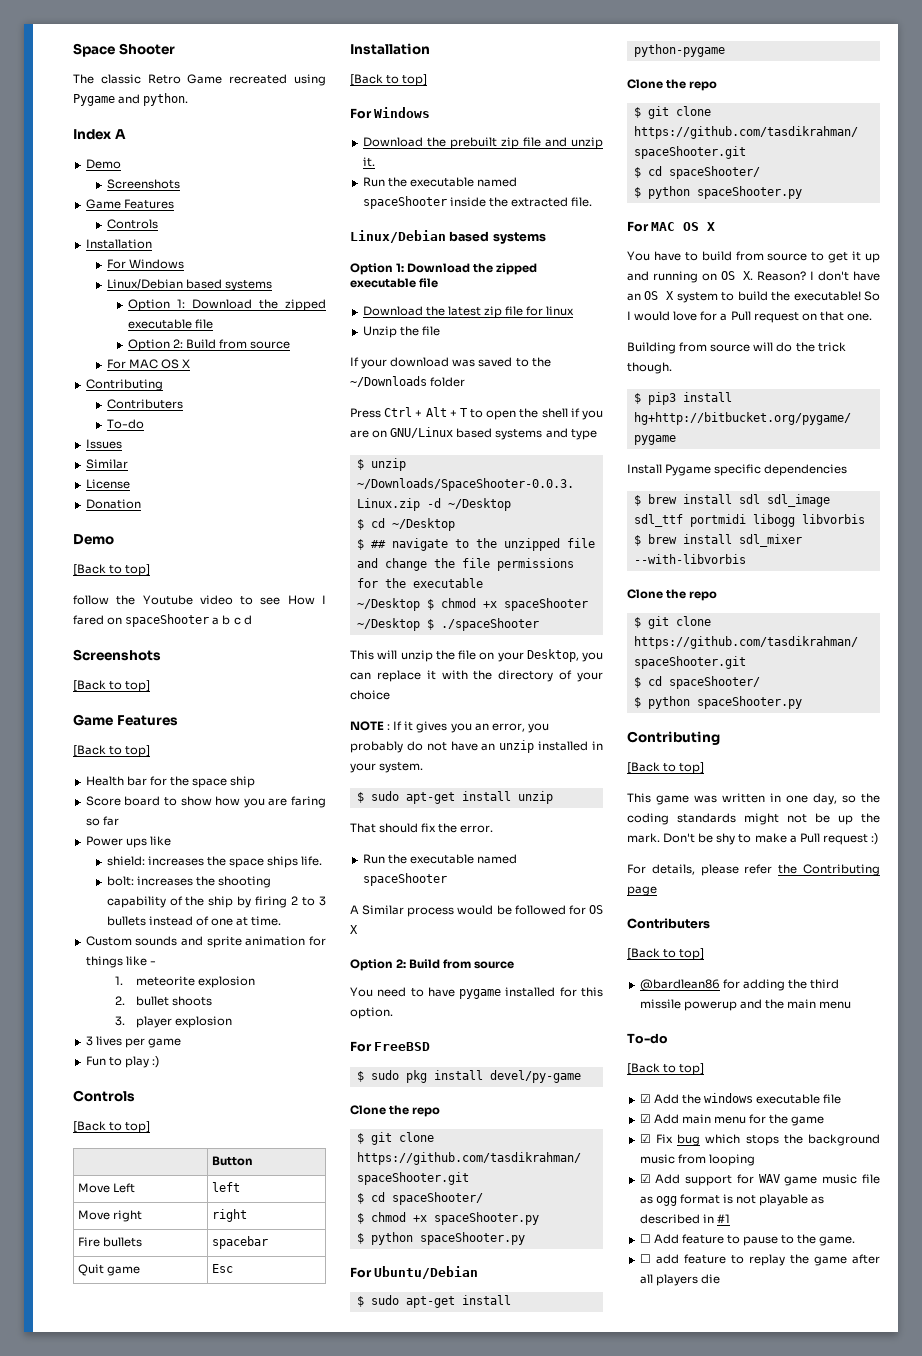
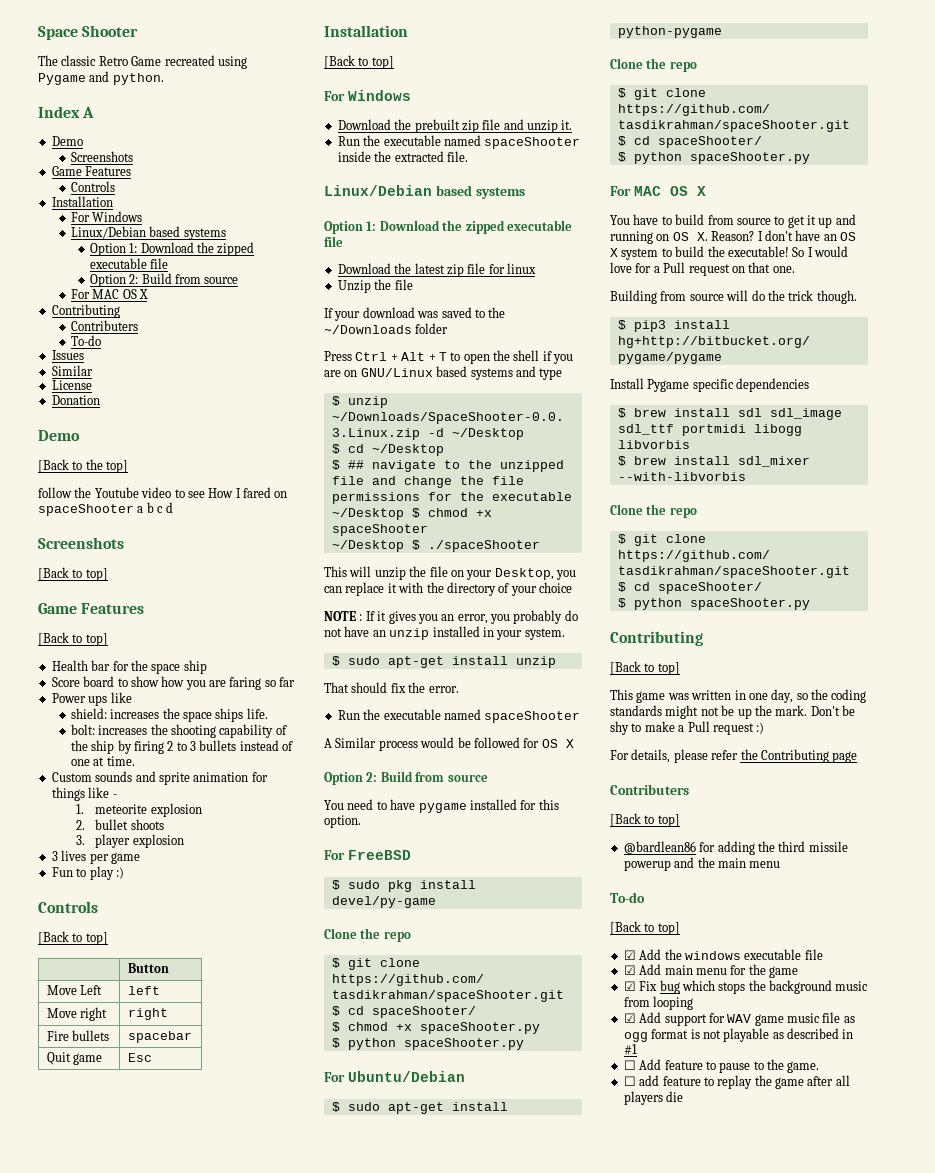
  Donation
  Demo
- [Back to top]
+ [Back to the top]

